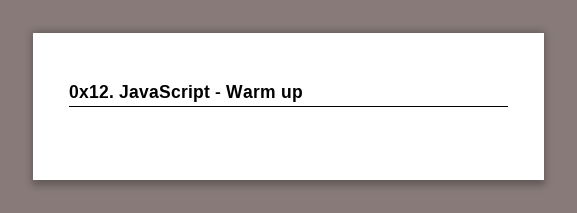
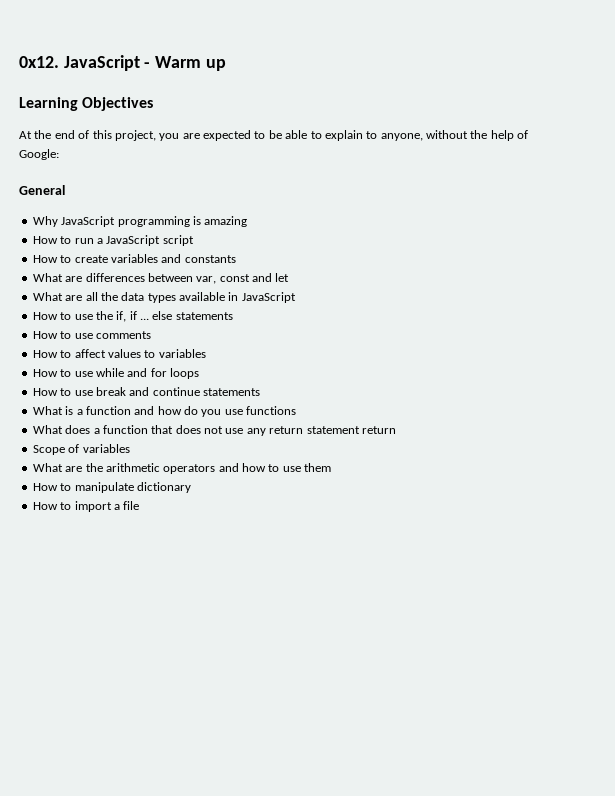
+ Learning Objectives
+ At the end of this project, you are expected to be able to explain to anyone, without the help of Google:
+ General
+ Why JavaScript programming is amazing
+ How to run a JavaScript script
+ How to create variables and constants
+ What are differences between var, const and let
+ What are all the data types available in JavaScript
+ How to use the if, if ... else statements
+ How to use comments
+ How to affect values to variables
+ How to use while and for loops
+ How to use break and continue statements
+ What is a function and how do you use functions
+ What does a function that does not use any return statement return
+ Scope of variables
+ What are the arithmetic operators and how to use them
+ How to manipulate dictionary
+ How to import a file

